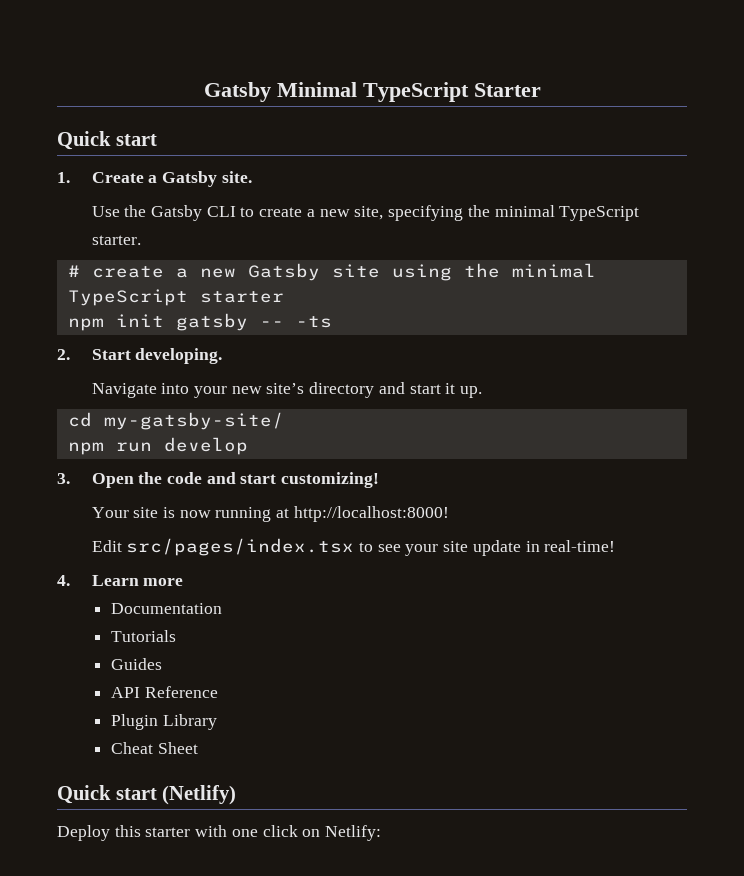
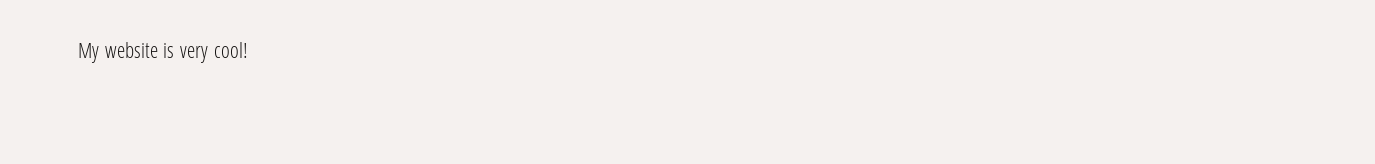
- Gatsby Minimal TypeScript Starter
- Quick start
- 1. Create a Gatsby site.
- Use the Gatsby CLI to create a new site, specifying the minimal TypeScript starter.
- # create a new Gatsby site using the minimal TypeScript starter
- npm init gatsby -- -ts
- 2. Start developing.
- Navigate into your new site’s directory and start it up.
- cd my-gatsby-site/
- npm run develop
- 3. Open the code and start customizing!
- Your site is now running at http://localhost:8000!
- Edit src/pages/index.tsx to see your site update in real-time!
- 4. Learn more
- Documentation
- Tutorials
- Guides
- API Reference
- Plugin Library
- Cheat Sheet
- Quick start (Netlify)
- Deploy this starter with one click on Netlify:
+ My website is very cool!

